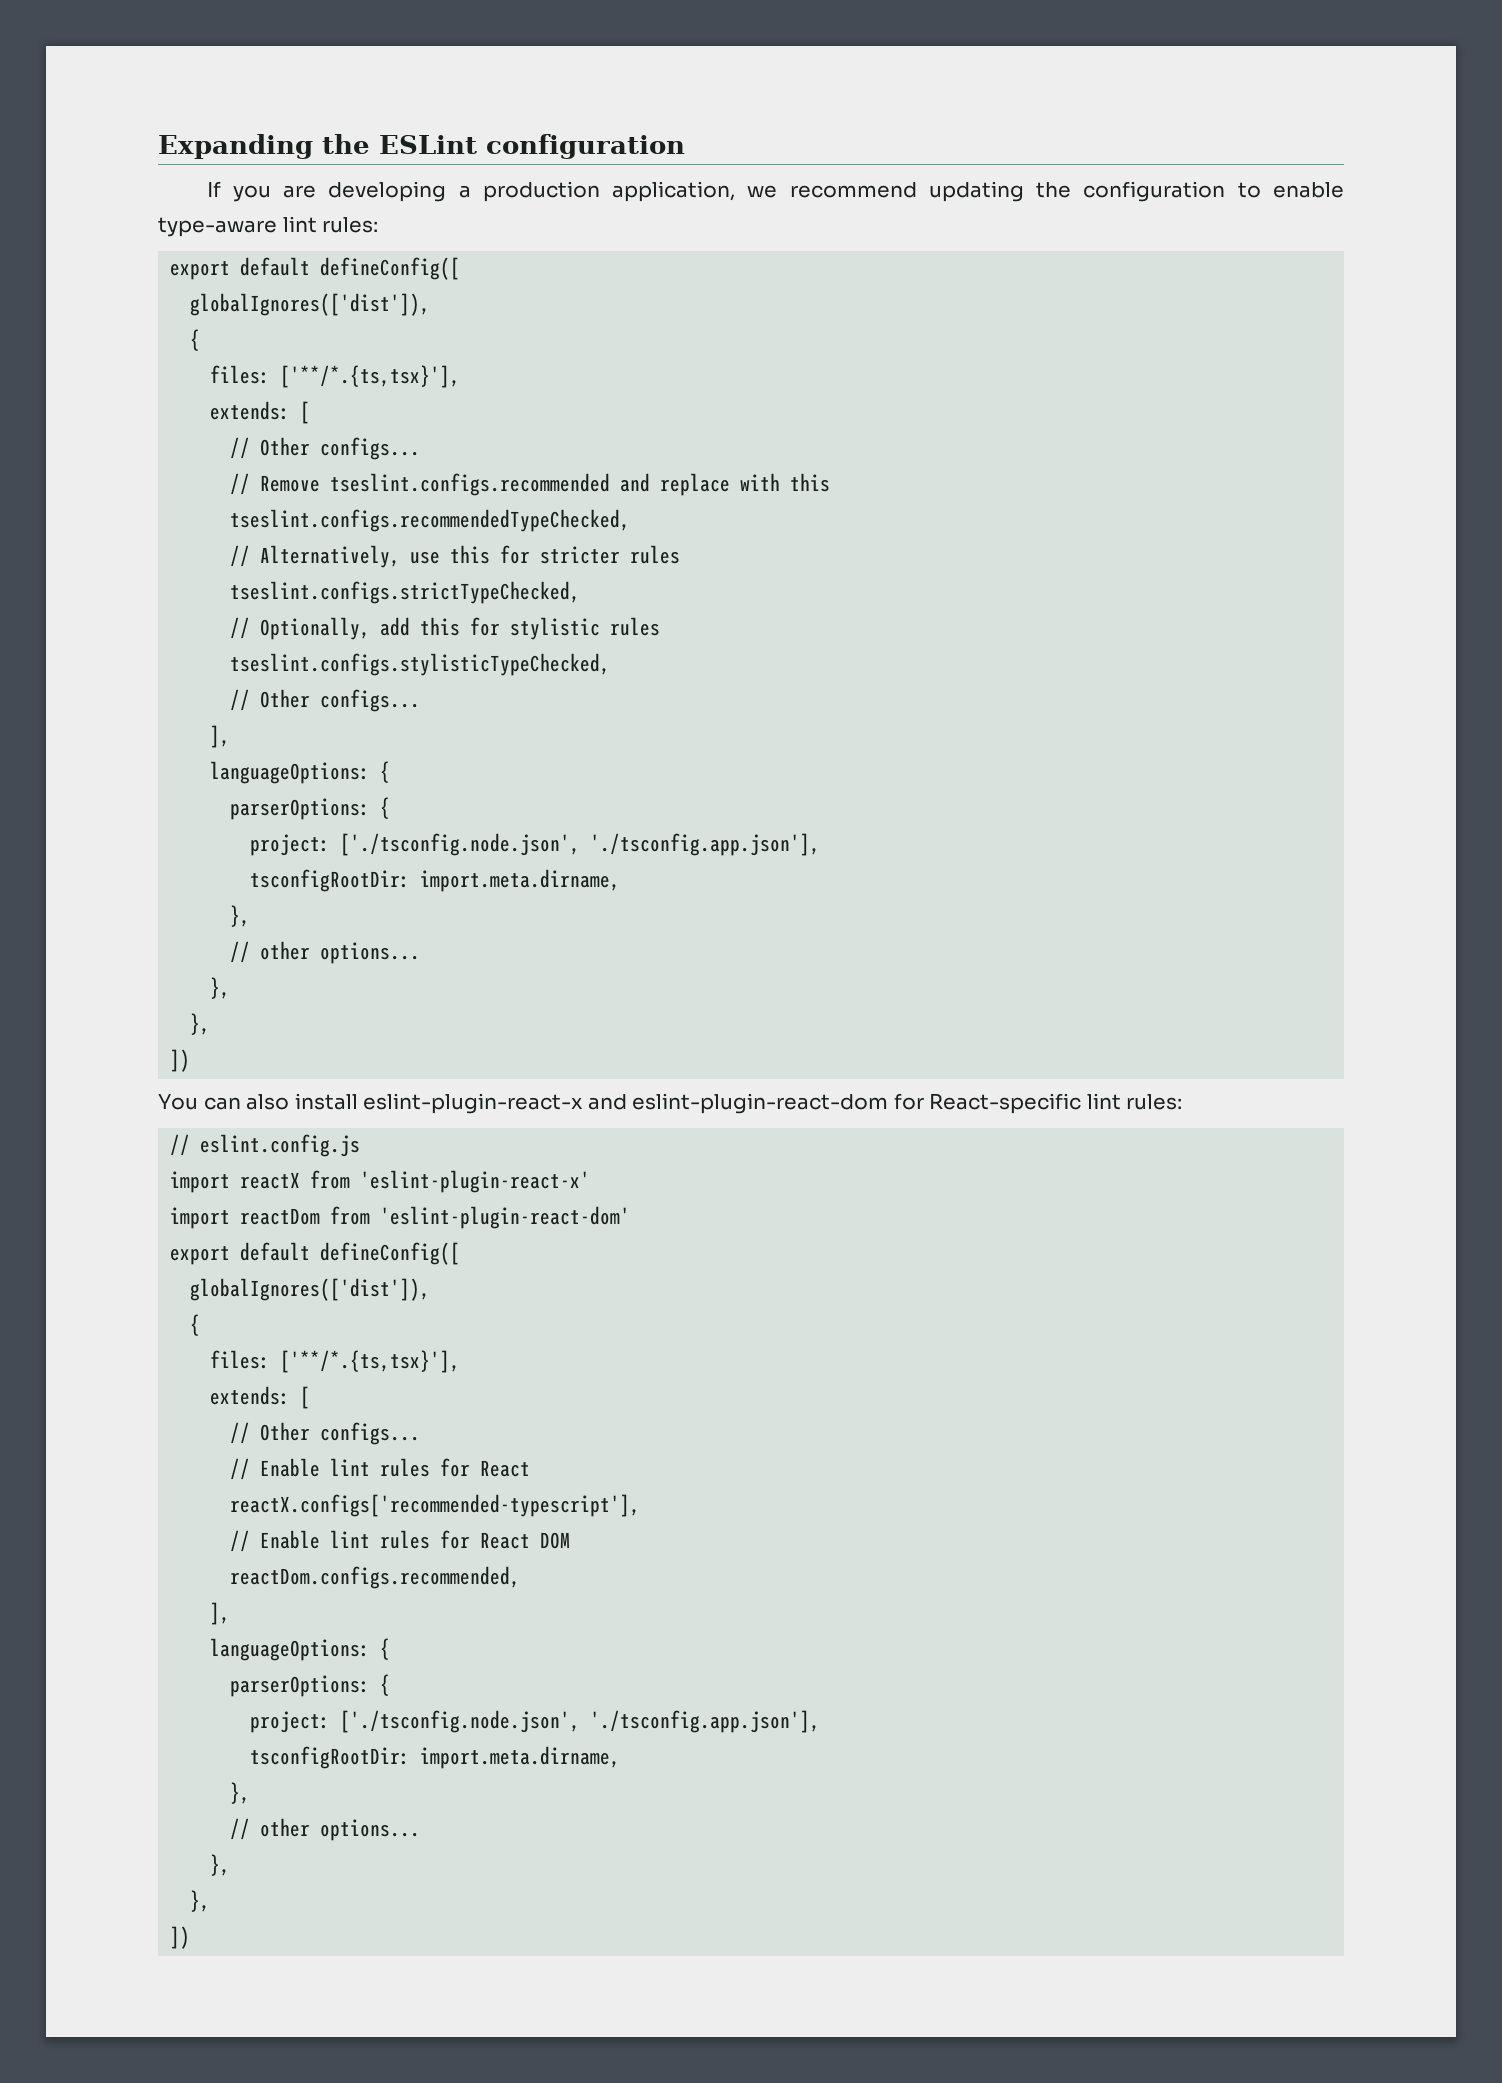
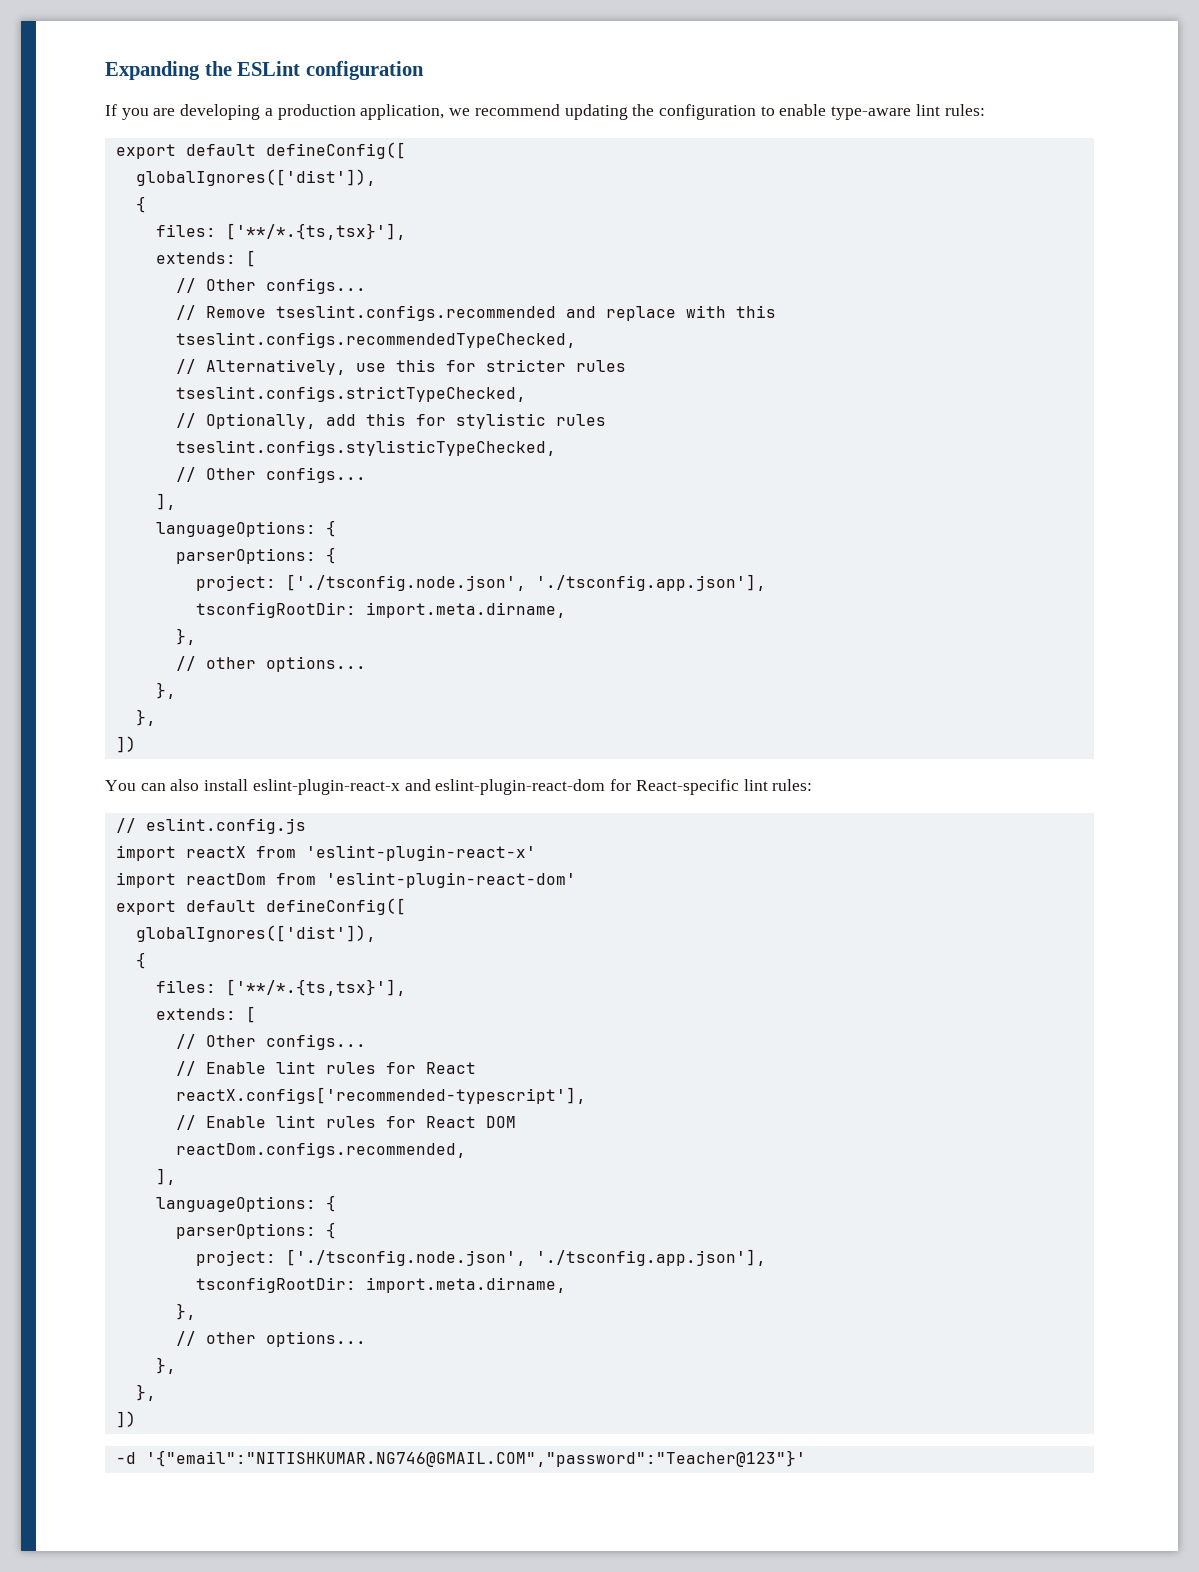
+ -d '{"email":"NITISHKUMAR.NG746@GMAIL.COM","password":"Teacher@123"}'

